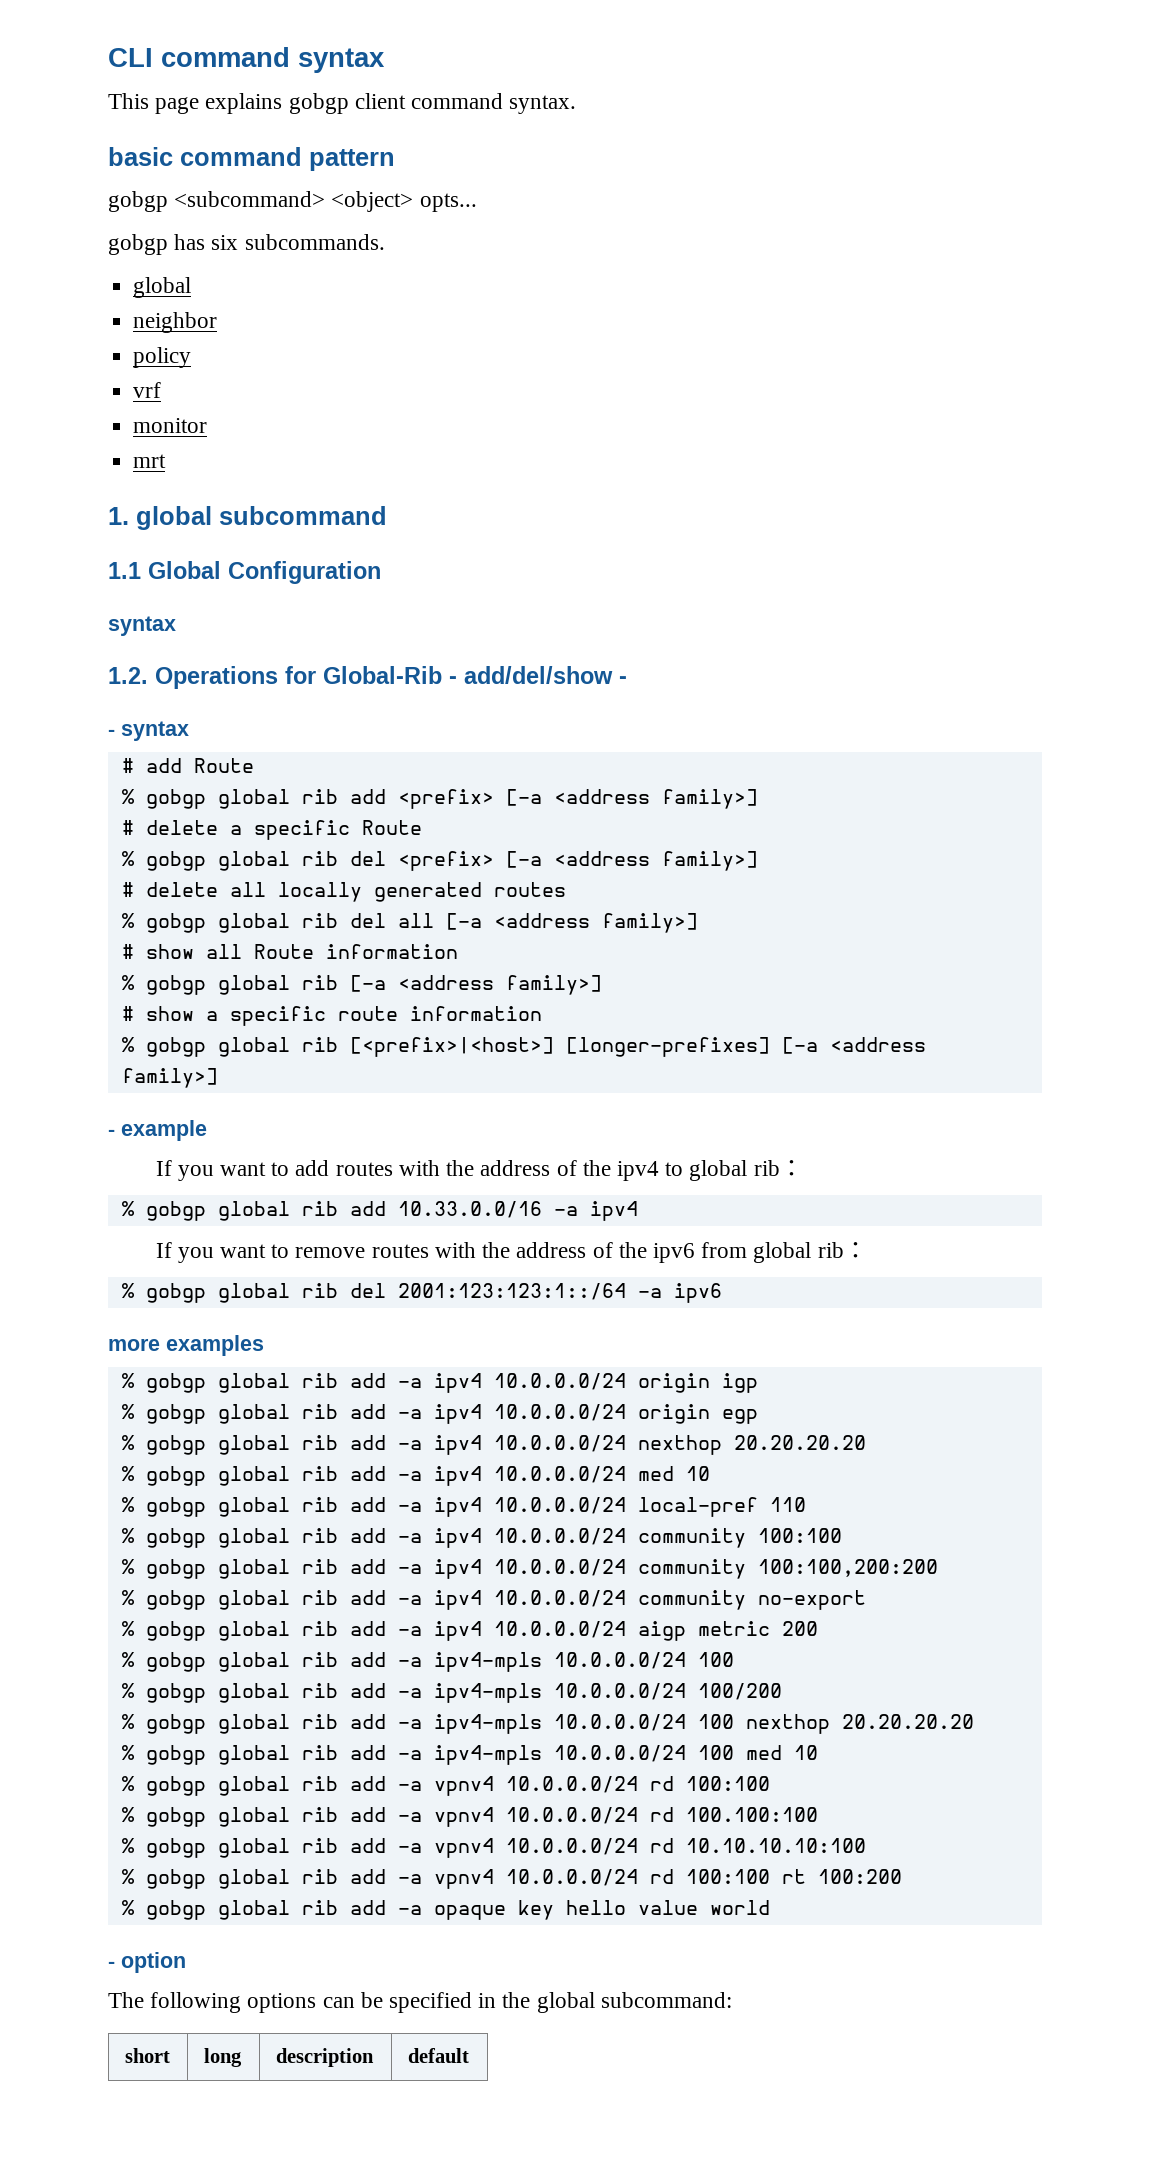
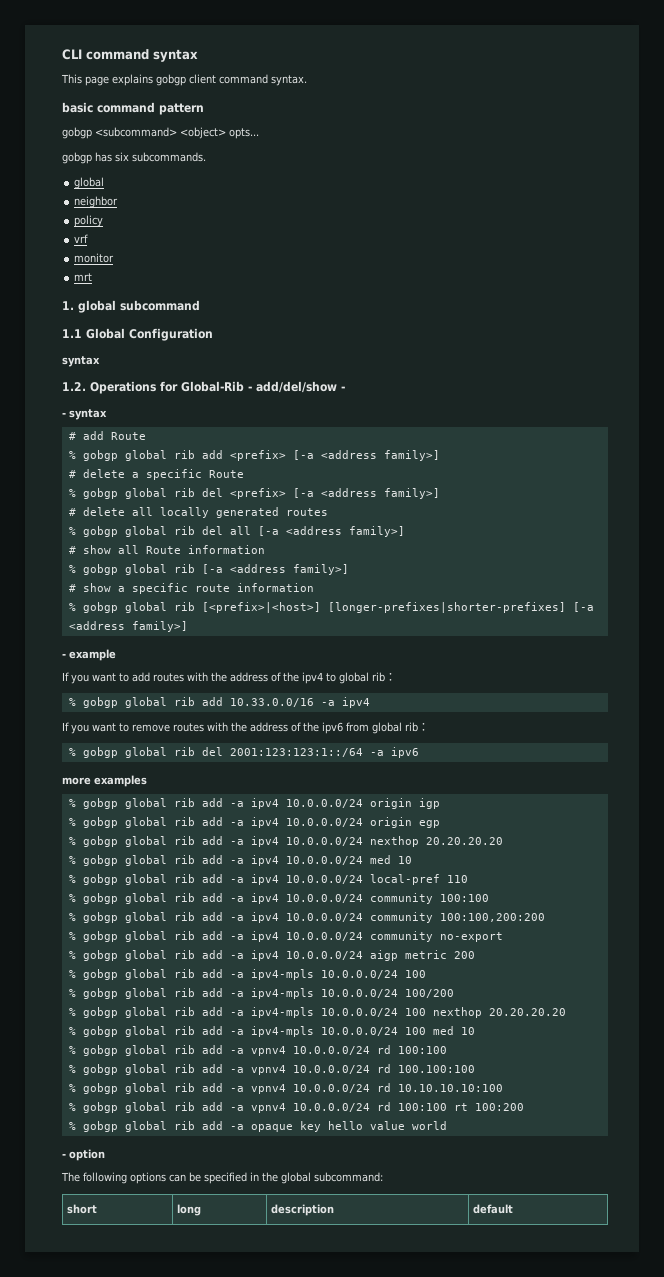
- % gobgp global rib [<prefix>|<host>] [longer-prefixes] [-a <address family>]
+ % gobgp global rib [<prefix>|<host>] [longer-prefixes|shorter-prefixes] [-a <address family>]

